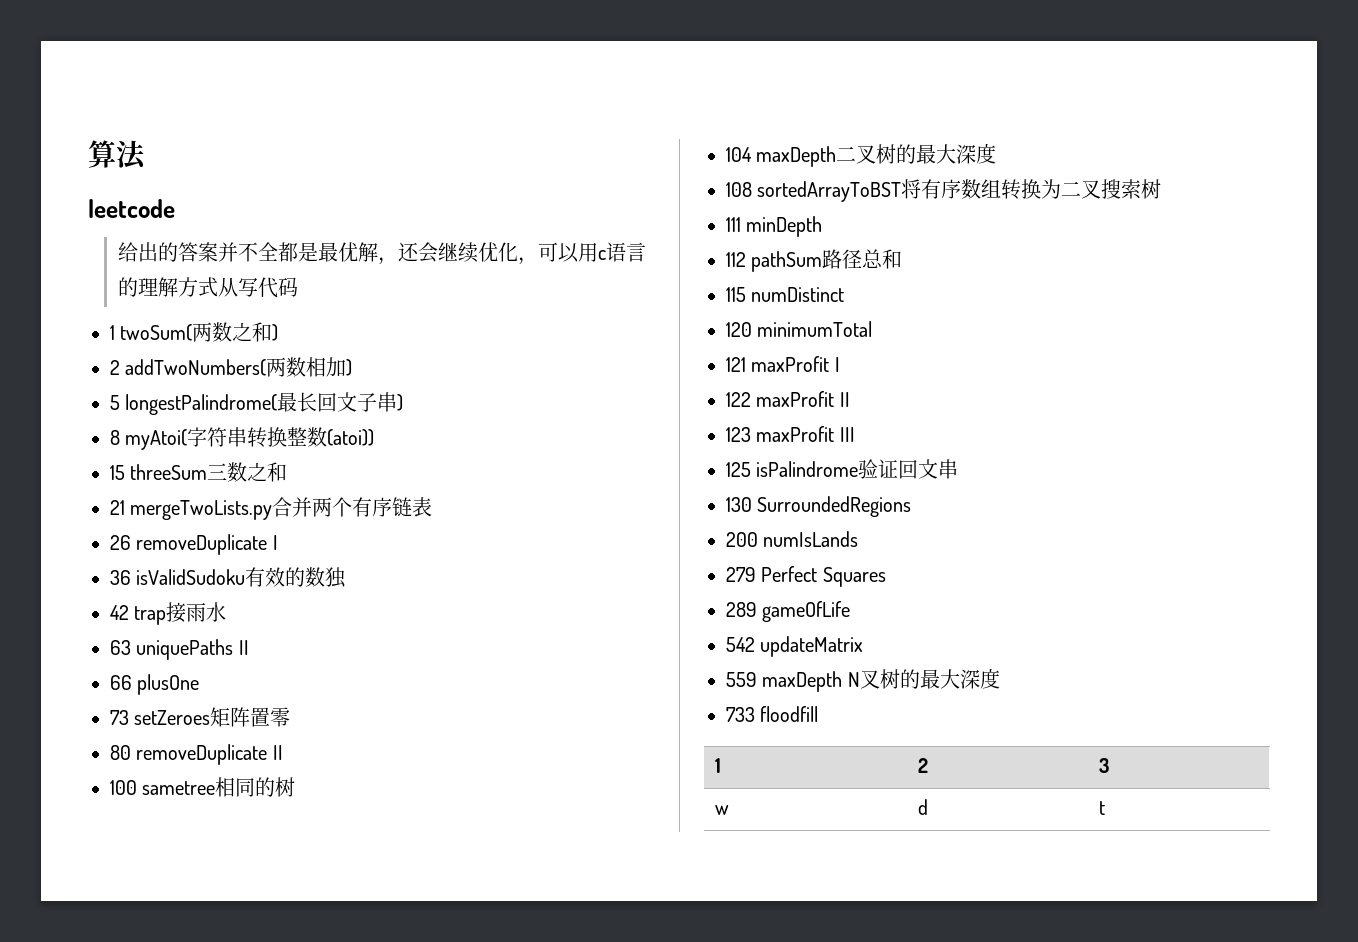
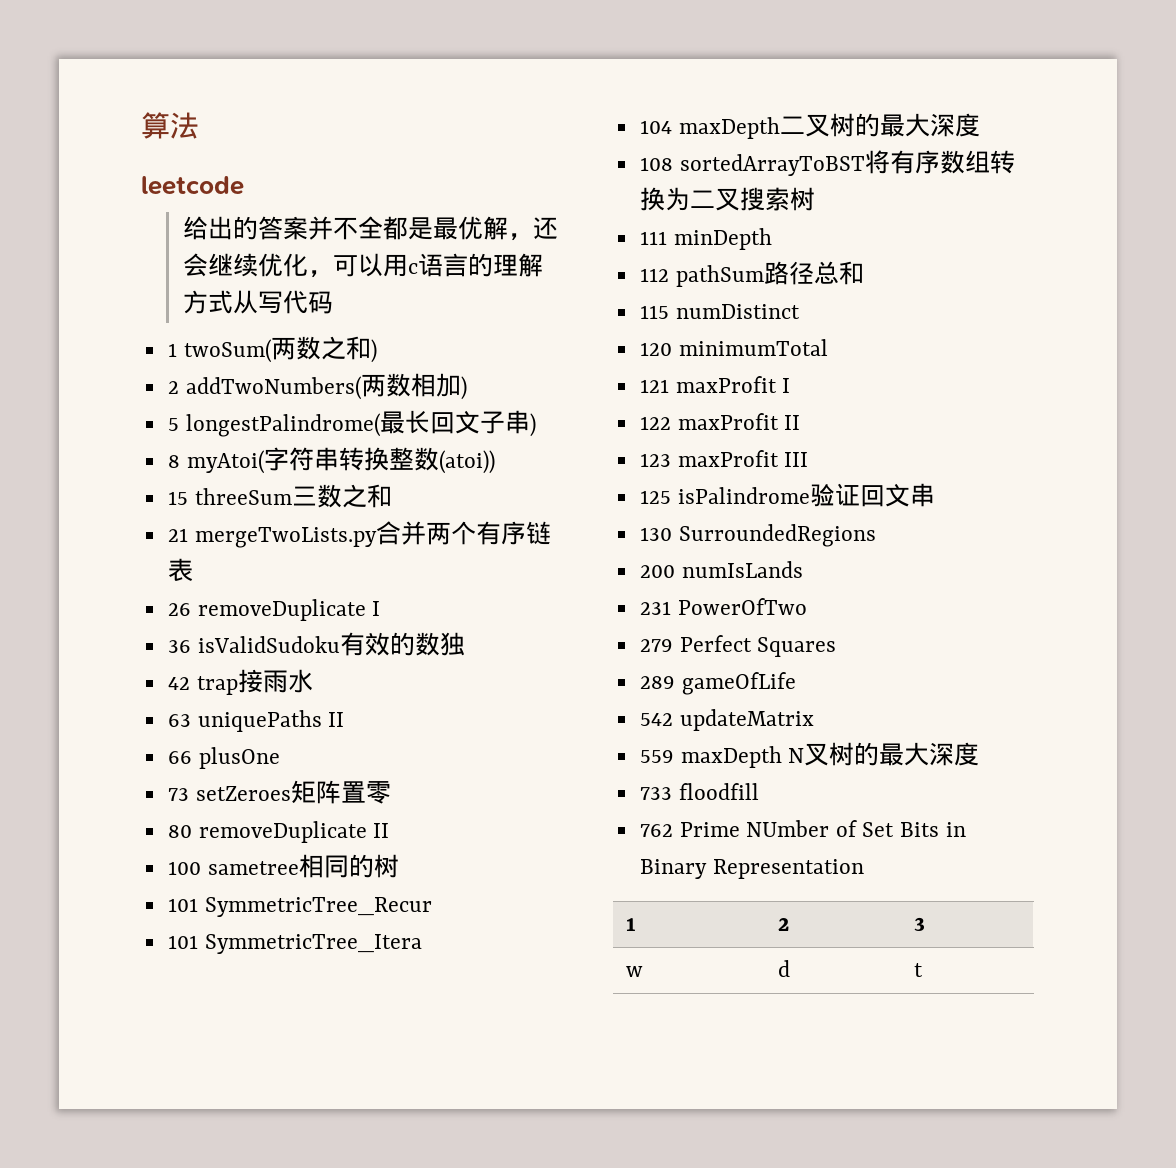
+ 101 SymmetricTree_Recur
+ 101 SymmetricTree_Itera
+ 231 PowerOfTwo
+ 762 Prime NUmber of Set Bits in Binary Representation

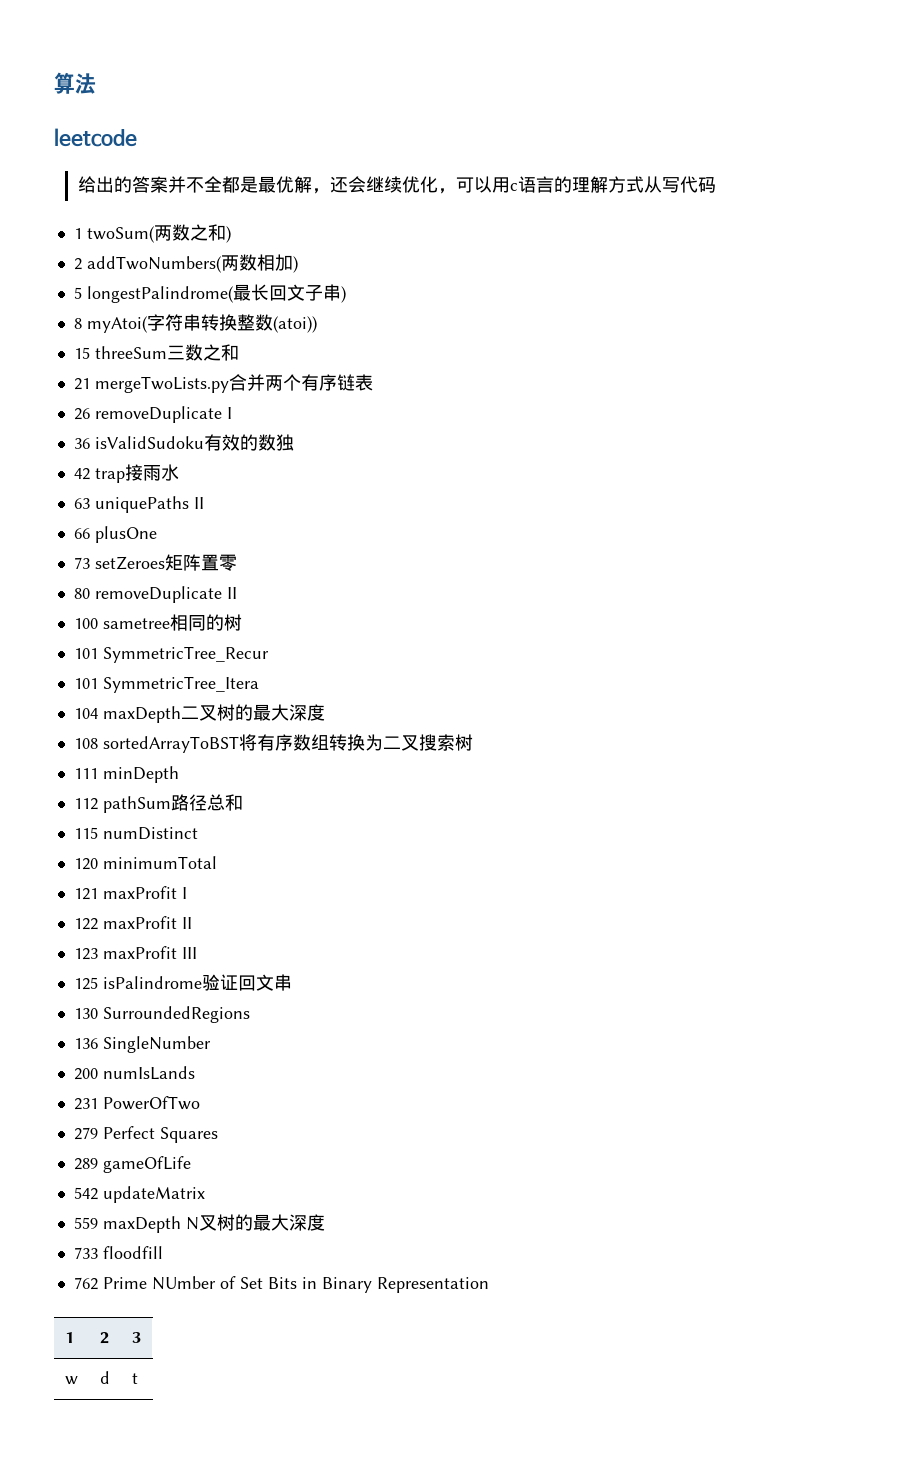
+ 136 SingleNumber

